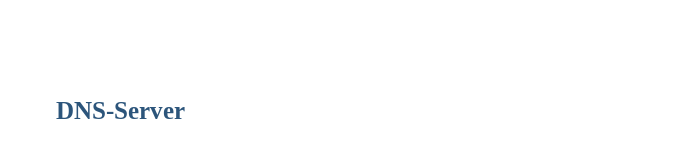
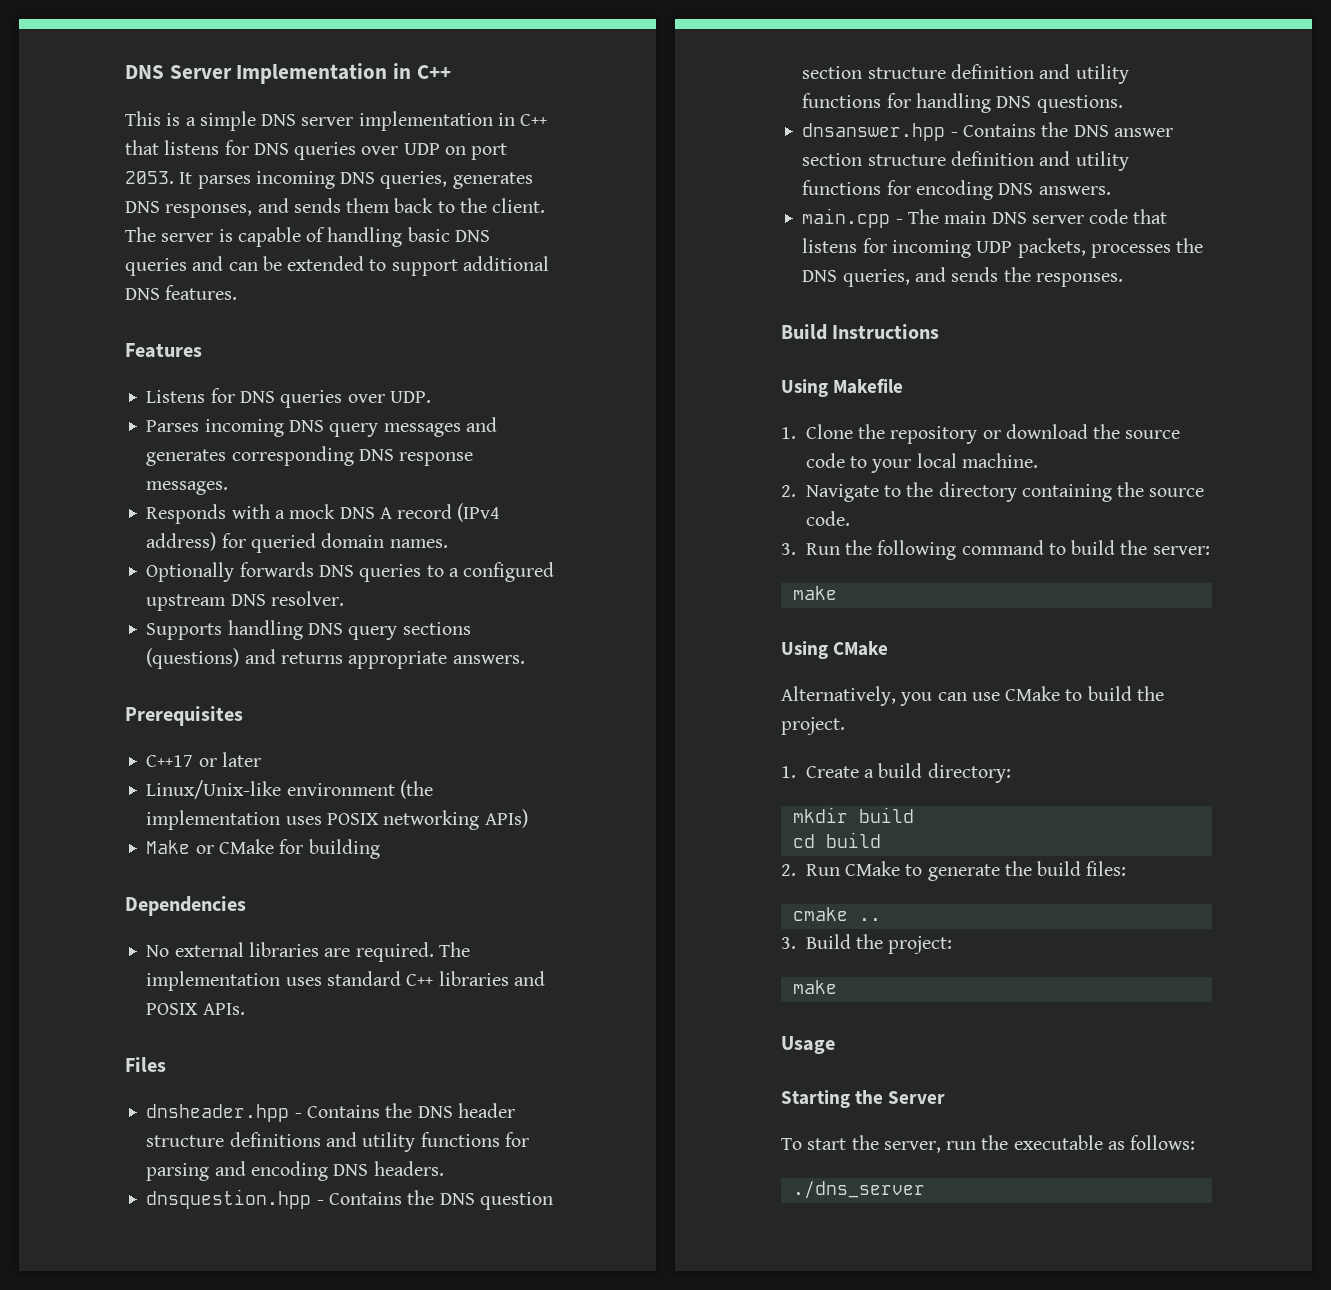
- DNS-Server
+ DNS Server Implementation in C++
+ This is a simple DNS server implementation in C++ that listens for DNS queries over UDP on port 2053. It parses incoming DNS queries, generates DNS responses, and sends them back to the client. The server is capable of handling basic DNS queries and can be extended to support additional DNS features.
+ Features
+ Listens for DNS queries over UDP.
+ Parses incoming DNS query messages and generates corresponding DNS response messages.
+ Responds with a mock DNS A record (IPv4 address) for queried domain names.
+ Optionally forwards DNS queries to a configured upstream DNS resolver.
+ Supports handling DNS query sections (questions) and returns appropriate answers.
+ Prerequisites
+ C++17 or later
+ Linux/Unix-like environment (the implementation uses POSIX networking APIs)
+ Make or CMake for building
+ Dependencies
+ No external libraries are required. The implementation uses standard C++ libraries and POSIX APIs.
+ Files
+ dnsheader.hpp - Contains the DNS header structure definitions and utility functions for parsing and encoding DNS headers.
+ dnsquestion.hpp - Contains the DNS question section structure definition and utility functions for handling DNS questions.
+ dnsanswer.hpp - Contains the DNS answer section structure definition and utility functions for encoding DNS answers.
+ main.cpp - The main DNS server code that listens for incoming UDP packets, processes the DNS queries, and sends the responses.
+ Build Instructions
+ Using Makefile
+ 1. Clone the repository or download the source code to your local machine.
+ 2. Navigate to the directory containing the source code.
+ 3. Run the following command to build the server:
+ make
+ Using CMake
+ Alternatively, you can use CMake to build the project.
+ 1. Create a build directory:
+ mkdir build
+ cd build
+ 2. Run CMake to generate the build files:
+ cmake ..
+ 3. Build the project:
+ make
+ Usage
+ Starting the Server
+ To start the server, run the executable as follows:
+ ./dns_server

